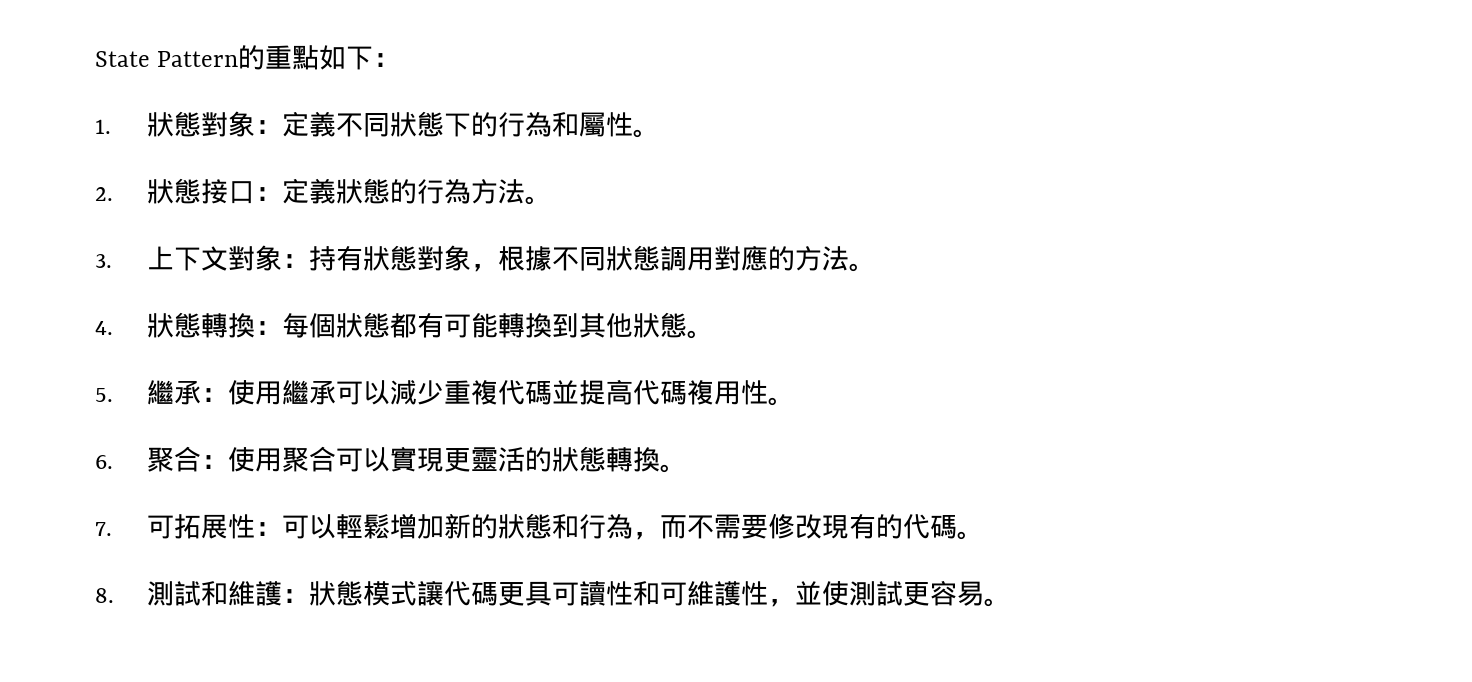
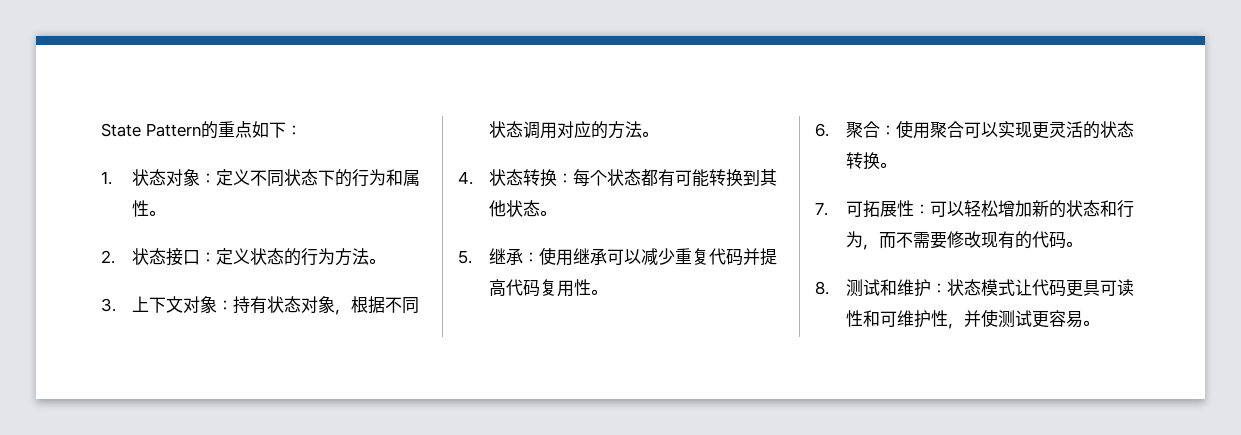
- State Pattern的重點如下：
+ State Pattern的重点如下：
- 1.狀態對象：定義不同狀態下的行為和屬性。
+ 1.状态对象：定义不同状态下的行为和属性。
- 2.狀態接口：定義狀態的行為方法。
+ 2.状态接口：定义状态的行为方法。
- 3.上下文對象：持有狀態對象，根據不同狀態調用對應的方法。
- 4.狀態轉換：每個狀態都有可能轉換到其他狀態。
+ 3.上下文对象：持有状态对象，根据不同状态调用对应的方法。
+ 4.状态转换：每个状态都有可能转换到其他状态。
- 5.繼承：使用繼承可以減少重複代碼並提高代碼複用性。
+ 5.继承：使用继承可以减少重复代码并提高代码复用性。
- 6.聚合：使用聚合可以實現更靈活的狀態轉換。
+ 6.聚合：使用聚合可以实现更灵活的状态转换。
- 7.可拓展性：可以輕鬆增加新的狀態和行為，而不需要修改現有的代碼。
+ 7.可拓展性：可以轻松增加新的状态和行为，而不需要修改现有的代码。
- 8.測試和維護：狀態模式讓代碼更具可讀性和可維護性，並使測試更容易。
+ 8.测试和维护：状态模式让代码更具可读性和可维护性，并使测试更容易。

